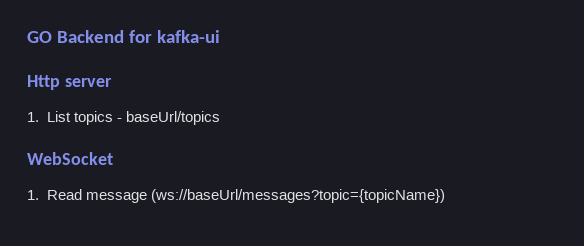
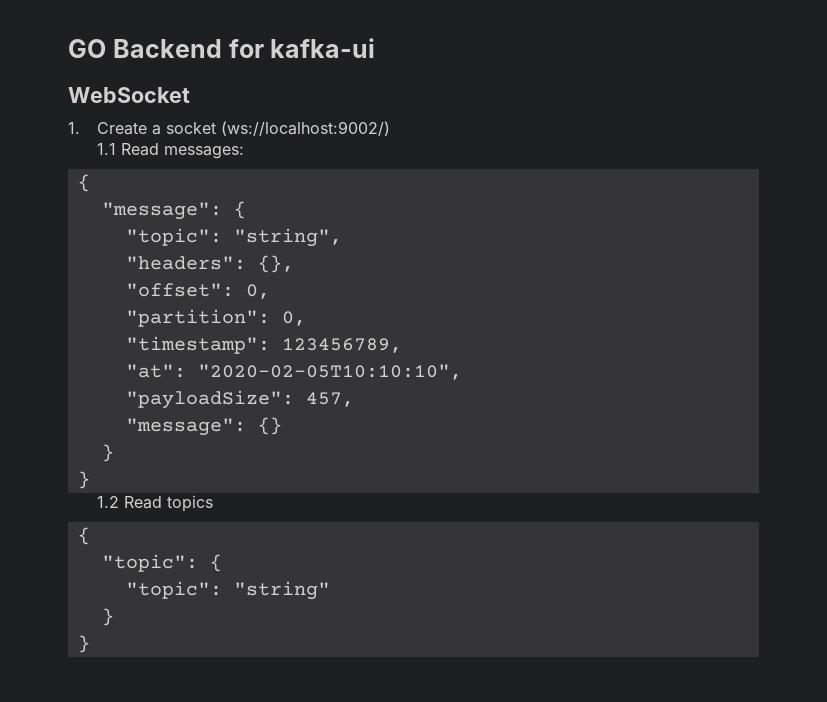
- Http server
- 1. List topics - baseUrl/topics
  WebSocket
- 1. Read message (ws://baseUrl/messages?topic={topicName})
+ 1. Create a socket (ws://localhost:9002/)
+ 1.1 Read messages:
+ {
+ "message": {
+ "topic": "string",
+ "headers": {},
+ "offset": 0,
+ "partition": 0,
+ "timestamp": 123456789,
+ "at": "2020-02-05T10:10:10",
+ "payloadSize": 457,
+ "message": {}
+ }
+ }
+ 1.2 Read topics
+ {
+ "topic": {
+ "topic": "string"
+ }
+ }

